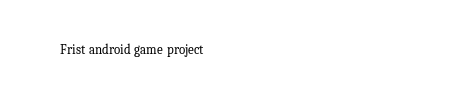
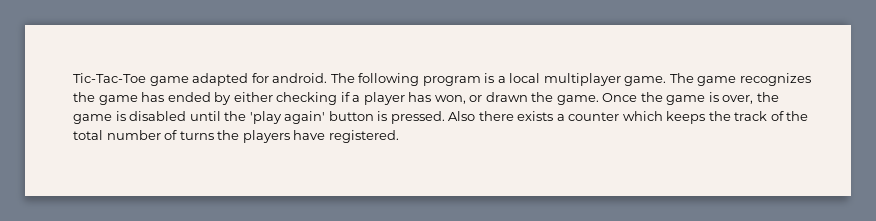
- Frist android game project
+ Tic-Tac-Toe game adapted for android. The following program is a local multiplayer game. The game recognizes the game has ended by either checking if a player has won, or drawn the game. Once the game is over, the game is disabled until the 'play again' button is pressed. Also there exists a counter which keeps the track of the total number of turns the players have registered.

